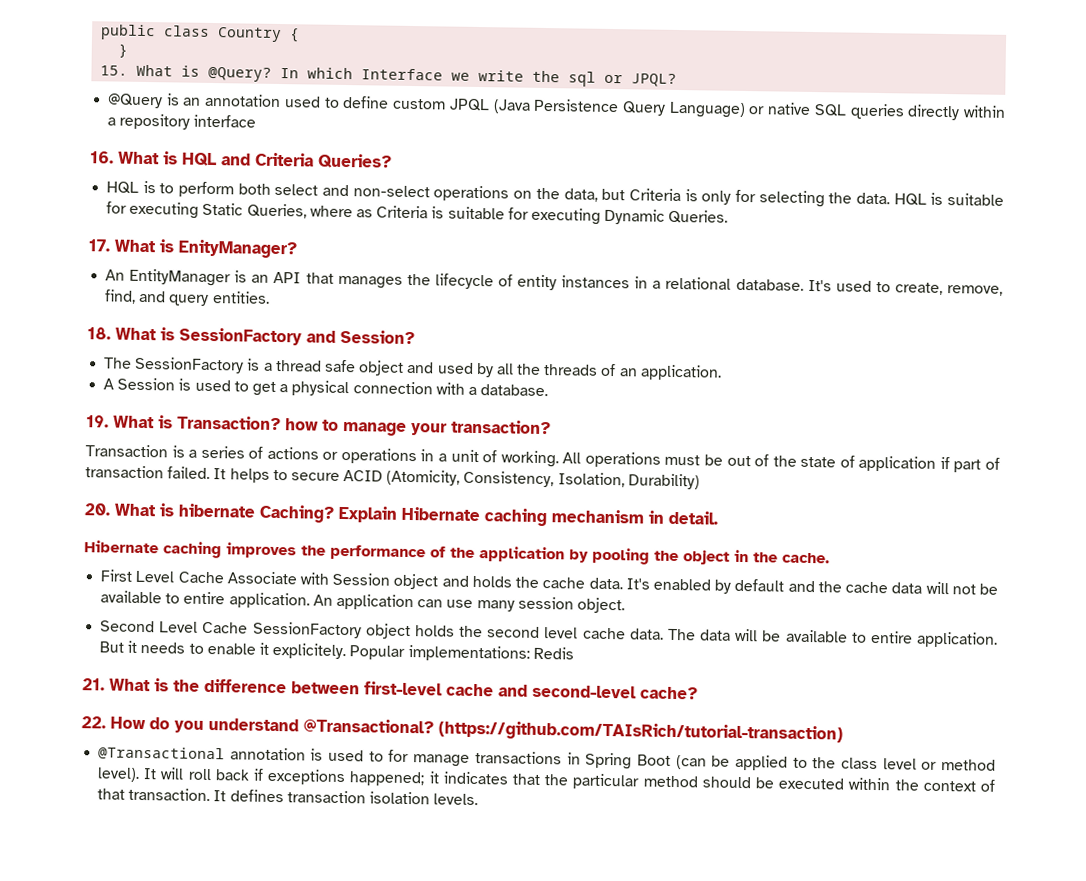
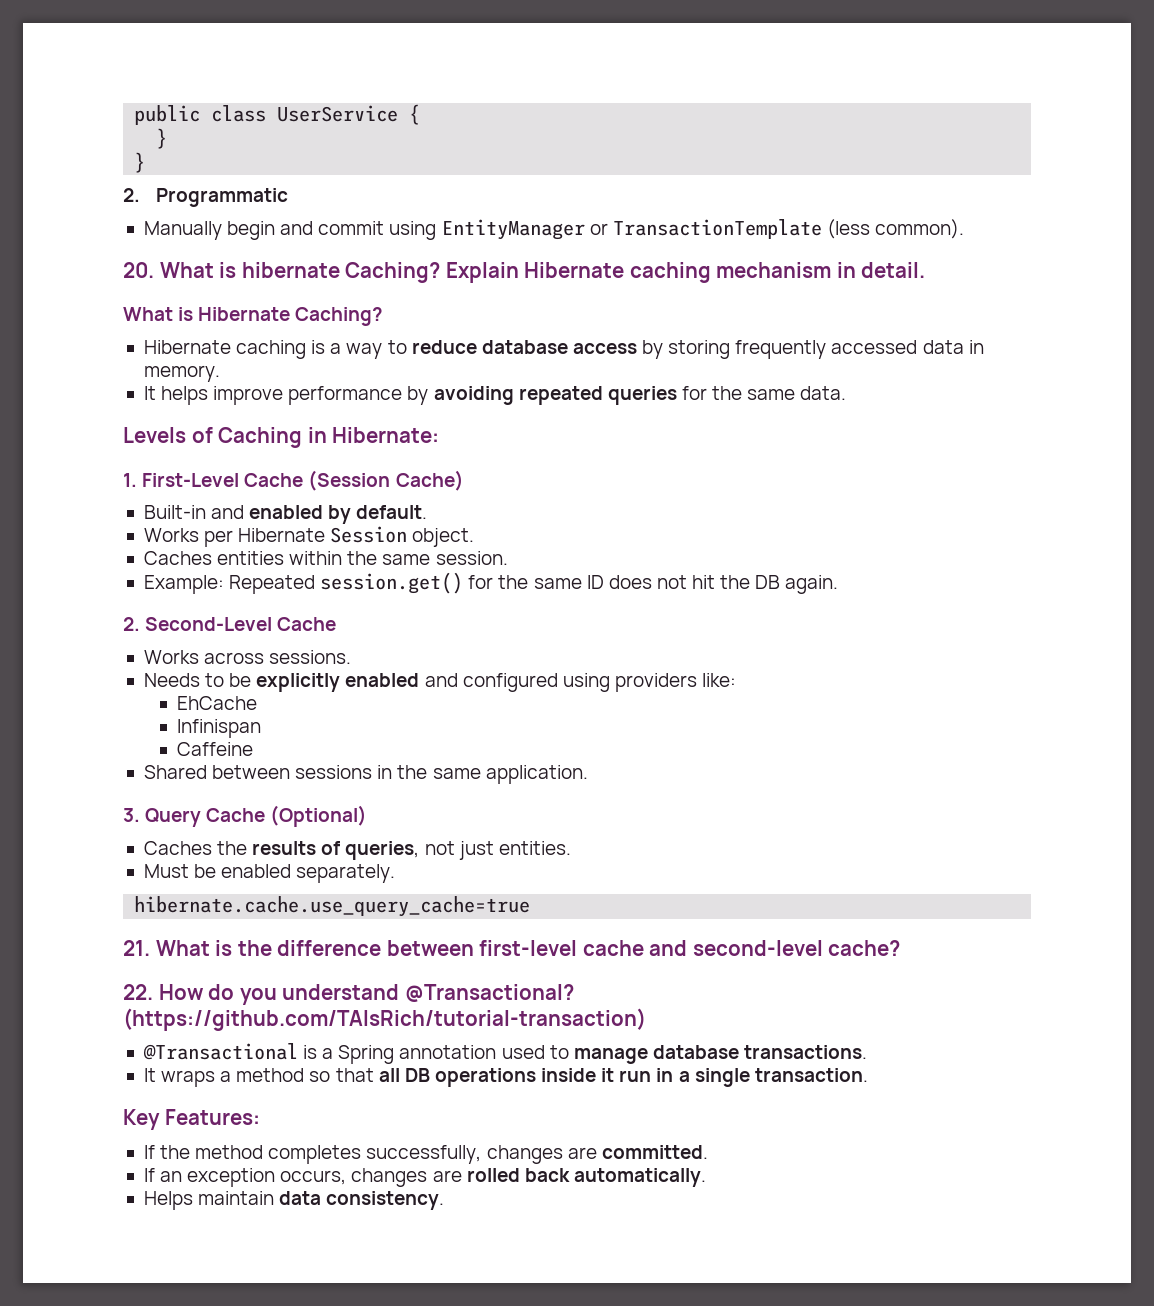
- public class Country {
+ public class UserService {
  }
- 15. What is @Query? In which Interface we write the sql or JPQL?
- @Query is an annotation used to define custom JPQL (Java Persistence Query Language) or native SQL queries directly within a repository interface
- 16. What is HQL and Criteria Queries?
- HQL is to perform both select and non-select operations on the data, but Criteria is only for selecting the data. HQL is suitable for executing Static Queries, where as Criteria is suitable for executing Dynamic Queries.
- 17. What is EnityManager?
- An EntityManager is an API that manages the lifecycle of entity instances in a relational database. It's used to create, remove, find, and query entities.
- 18. What is SessionFactory and Session?
- The SessionFactory is a thread safe object and used by all the threads of an application.
- A Session is used to get a physical connection with a database.
- 19. What is Transaction? how to manage your transaction?
- Transaction is a series of actions or operations in a unit of working. All operations must be out of the state of application if part of transaction failed. It helps to secure ACID (Atomicity, Consistency, Isolation, Durability)
+ }
+ 2. Programmatic
+ Manually begin and commit using EntityManager or TransactionTemplate (less common).
- Hibernate caching improves the performance of the application by pooling the object in the cache.
- First Level Cache Associate with Session object and holds the cache data. It's enabled by default and the cache data will not be available to entire application. An application can use many session object.
- Second Level Cache SessionFactory object holds the second level cache data. The data will be available to entire application. But it needs to enable it explicitely. Popular implementations: Redis
+ What is Hibernate Caching?
+ Hibernate caching is a way to reduce database access by storing frequently accessed data in memory.
+ It helps improve performance by avoiding repeated queries for the same data.
+ Levels of Caching in Hibernate:
+ 1. First-Level Cache (Session Cache)
+ Built-in and enabled by default.
+ Works per Hibernate Session object.
+ Caches entities within the same session.
+ Example: Repeated session.get() for the same ID does not hit the DB again.
+ 2. Second-Level Cache
+ Works across sessions.
+ Needs to be explicitly enabled and configured using providers like:
+ EhCache
+ Infinispan
+ Caffeine
+ Shared between sessions in the same application.
+ 3. Query Cache (Optional)
+ Caches the results of queries, not just entities.
+ Must be enabled separately.
+ hibernate.cache.use_query_cache=true
- @Transactional annotation is used to for manage transactions in Spring Boot (can be applied to the class level or method level). It will roll back if exceptions happened; it indicates that the particular method should be executed within the context of that transaction. It defines transaction isolation levels.
+ @Transactional is a Spring annotation used to manage database transactions.
+ It wraps a method so that all DB operations inside it run in a single transaction.
+ Key Features:
+ If the method completes successfully, changes are committed.
+ If an exception occurs, changes are rolled back automatically.
+ Helps maintain data consistency.

